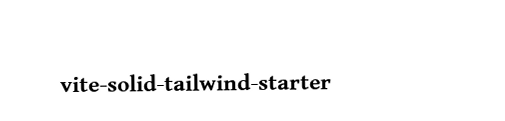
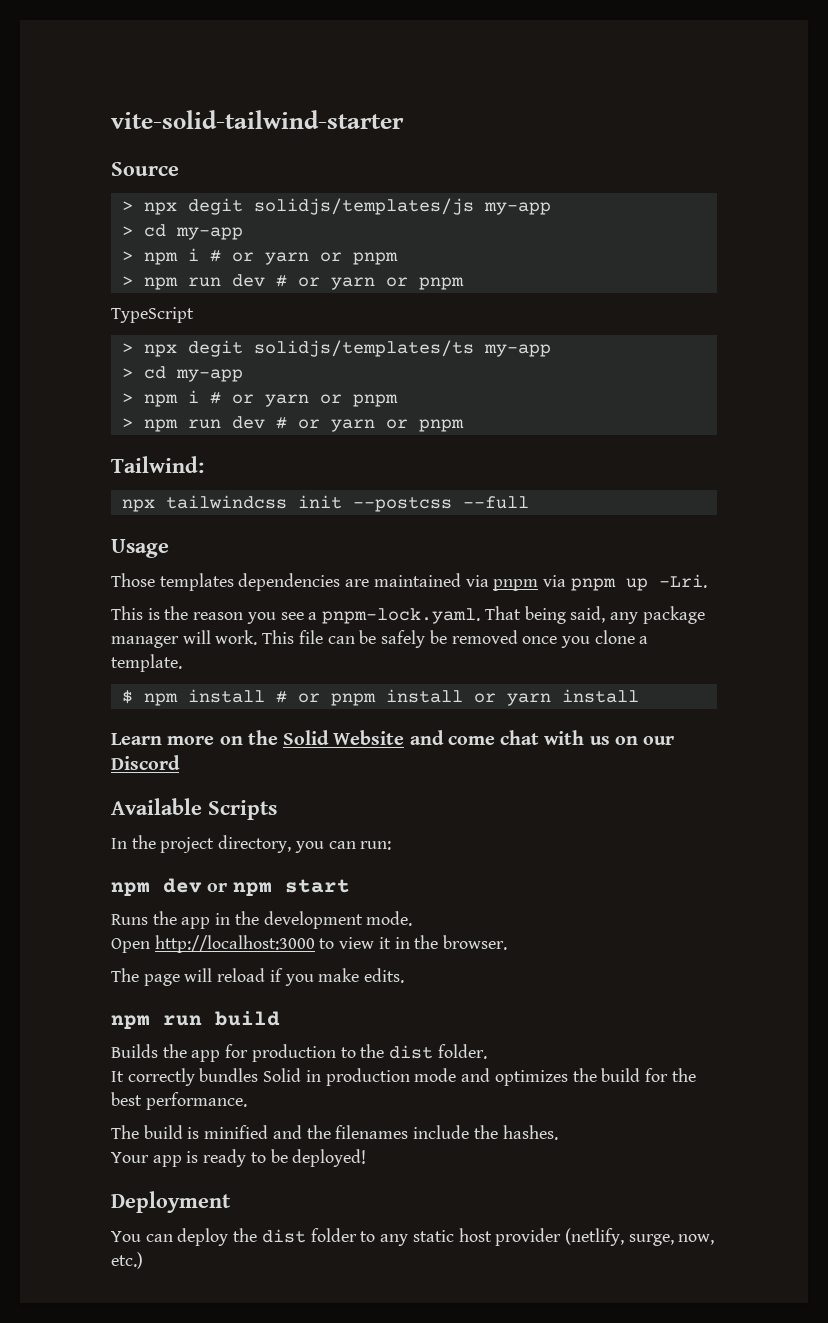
+ Source
+ > npx degit solidjs/templates/js my-app
+ > cd my-app
+ > npm i # or yarn or pnpm
+ > npm run dev # or yarn or pnpm
+ TypeScript
+ > npx degit solidjs/templates/ts my-app
+ > cd my-app
+ > npm i # or yarn or pnpm
+ > npm run dev # or yarn or pnpm
+ Tailwind:
+ npx tailwindcss init --postcss --full
+ Usage
+ Those templates dependencies are maintained via pnpm via pnpm up -Lri.
+ This is the reason you see a pnpm-lock.yaml. That being said, any package manager will work. This file can be safely be removed once you clone a template.
+ $ npm install # or pnpm install or yarn install
+ Learn more on the Solid Website and come chat with us on our Discord
+ Available Scripts
+ In the project directory, you can run:
+ npm dev or npm start
+ Runs the app in the development mode.
+ Open http://localhost:3000 to view it in the browser.
+ The page will reload if you make edits.
+ npm run build
+ Builds the app for production to the dist folder.
+ It correctly bundles Solid in production mode and optimizes the build for the best performance.
+ The build is minified and the filenames include the hashes.
+ Your app is ready to be deployed!
+ Deployment
+ You can deploy the dist folder to any static host provider (netlify, surge, now, etc.)

